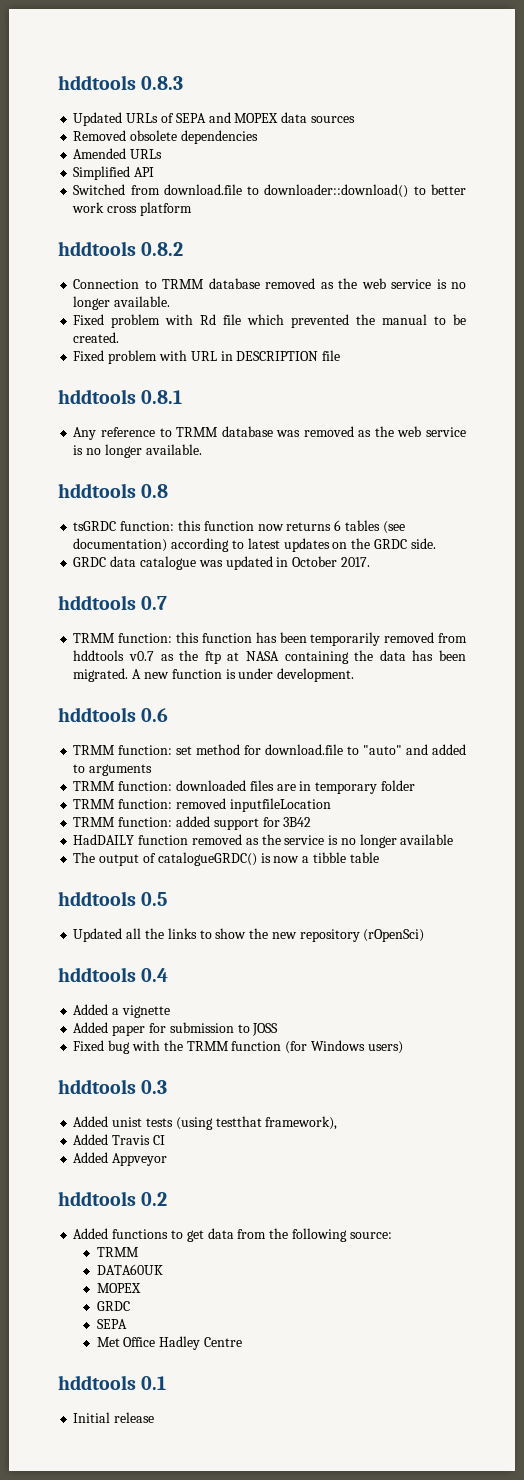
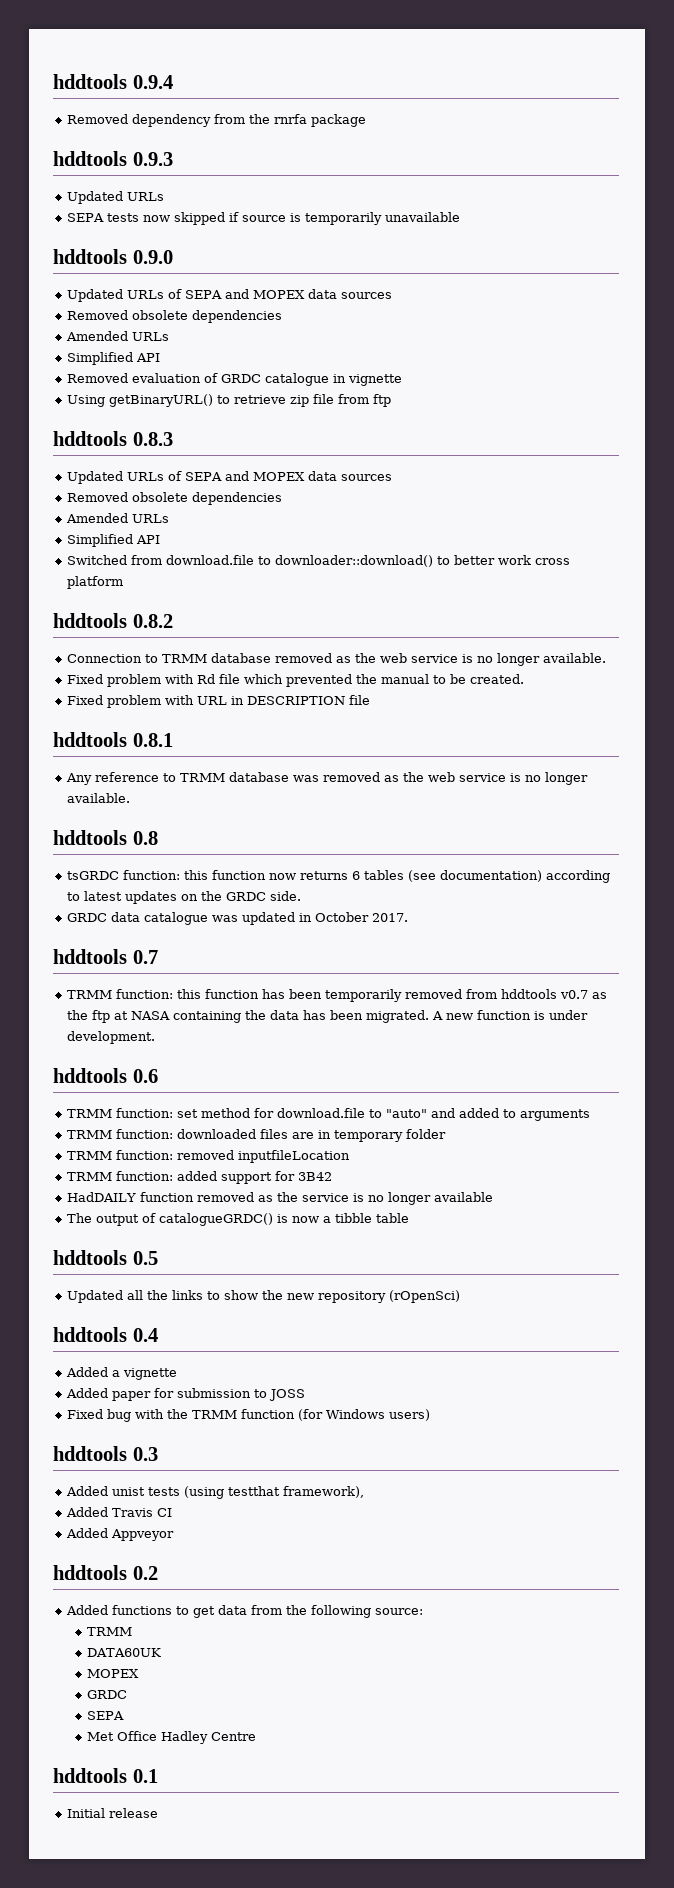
+ hddtools 0.9.4
+ Removed dependency from the rnrfa package
+ hddtools 0.9.3
+ Updated URLs
+ SEPA tests now skipped if source is temporarily unavailable
+ hddtools 0.9.0
+ Updated URLs of SEPA and MOPEX data sources
+ Removed obsolete dependencies
+ Amended URLs
+ Simplified API
+ Removed evaluation of GRDC catalogue in vignette
+ Using getBinaryURL() to retrieve zip file from ftp

